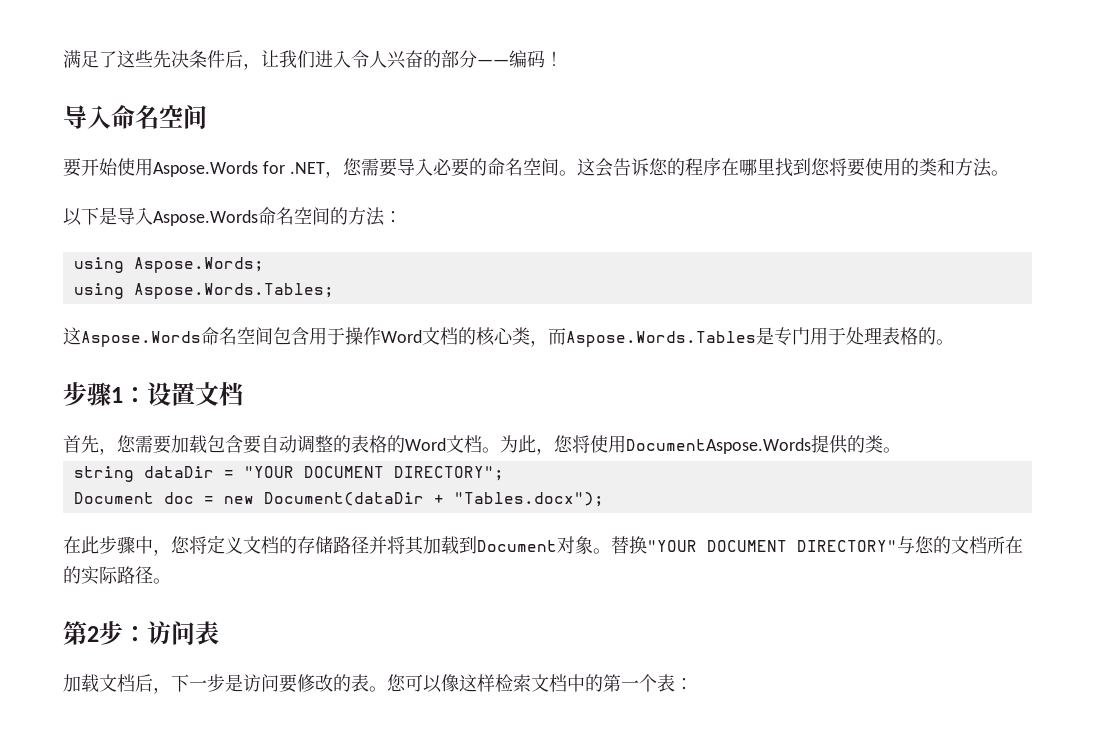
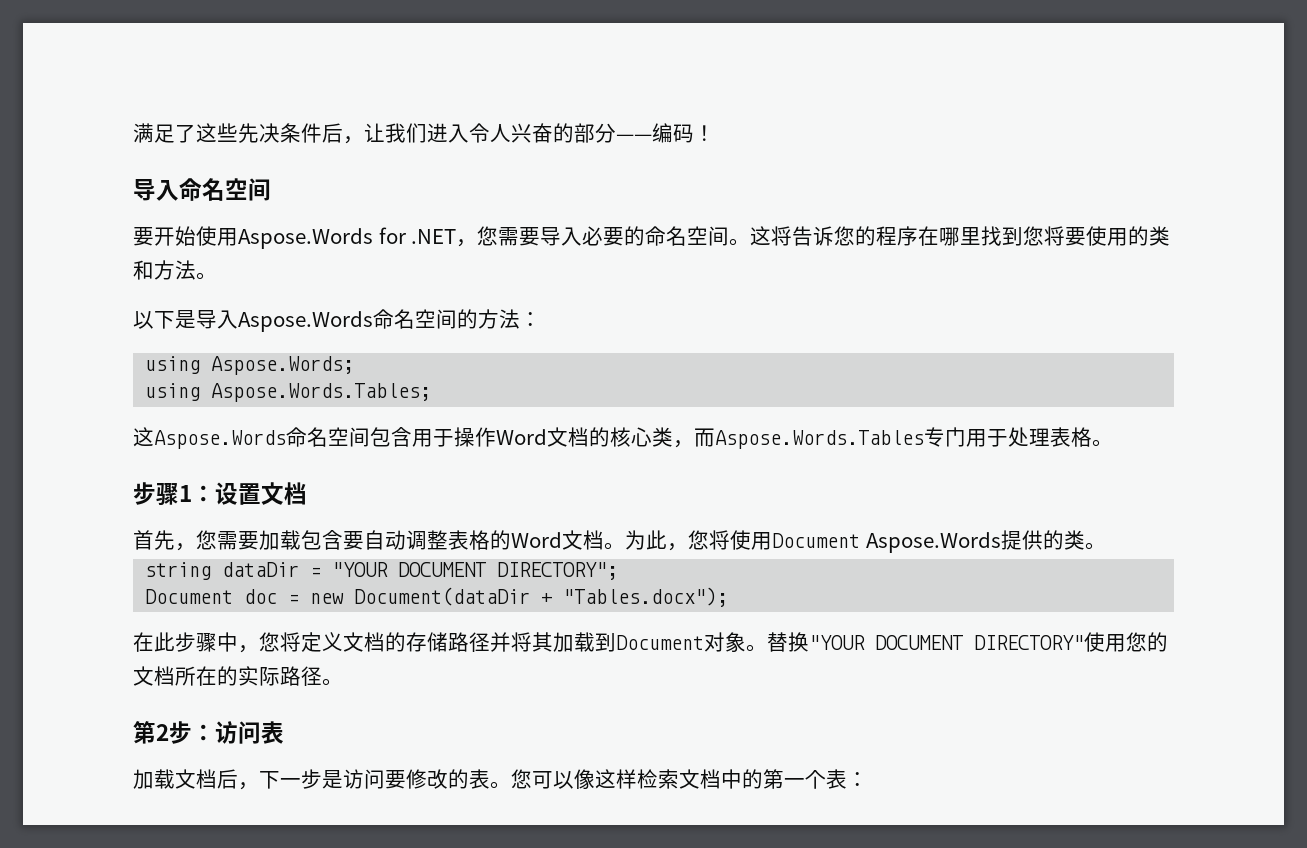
- 这会告诉您的程序在哪里找到您将要使用的类和方法。
+ 这将告诉您的程序在哪里找到您将要使用的类和方法。
- 这Aspose.Words命名空间包含用于操作Word文档的核心类，而Aspose.Words.Tables是专门用于处理表格的。
+ 这Aspose.Words命名空间包含用于操作Word文档的核心类，而Aspose.Words.Tables专门用于处理表格。
- 首先，您需要加载包含要自动调整的表格的Word文档。
+ 首先，您需要加载包含要自动调整表格的Word文档。
- 为此，您将使用DocumentAspose.Words提供的类。
+ 为此，您将使用Document Aspose.Words提供的类。
- 替换"YOUR DOCUMENT DIRECTORY"与您的文档所在的实际路径。
+ 替换"YOUR DOCUMENT DIRECTORY"使用您的文档所在的实际路径。

